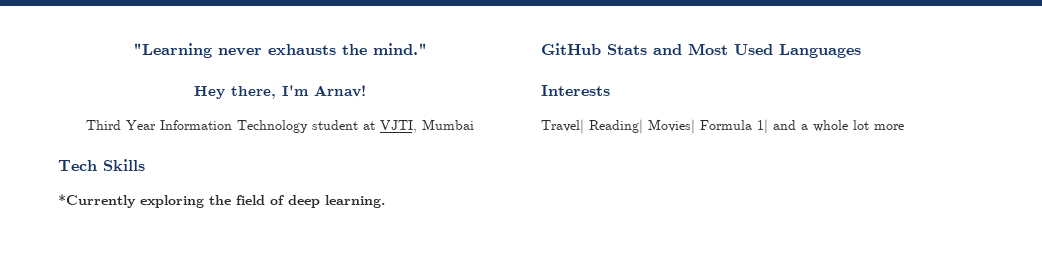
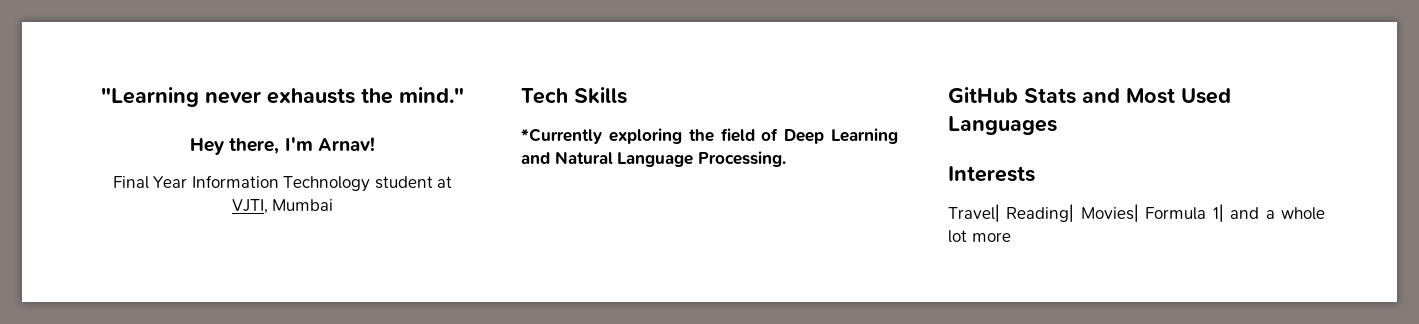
- Third Year Information Technology student at VJTI, Mumbai
+ Final Year Information Technology student at VJTI, Mumbai
- *Currently exploring the field of deep learning.
+ *Currently exploring the field of Deep Learning and Natural Language Processing.

